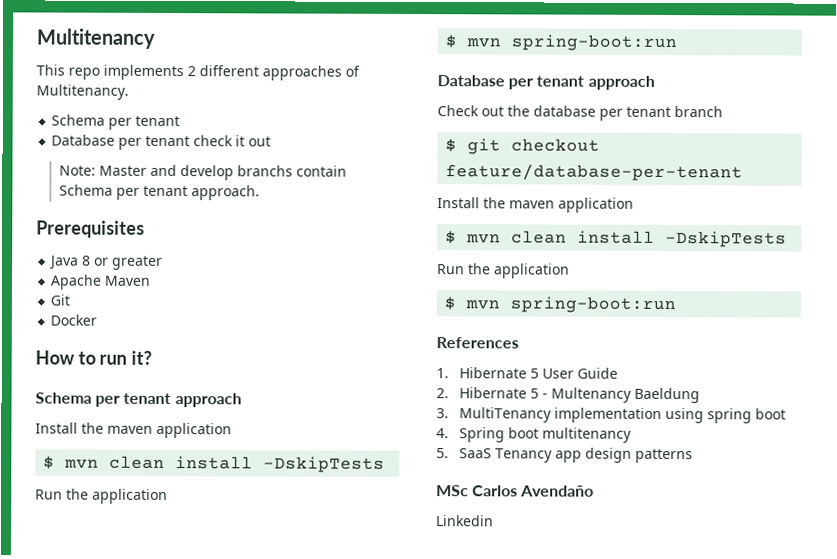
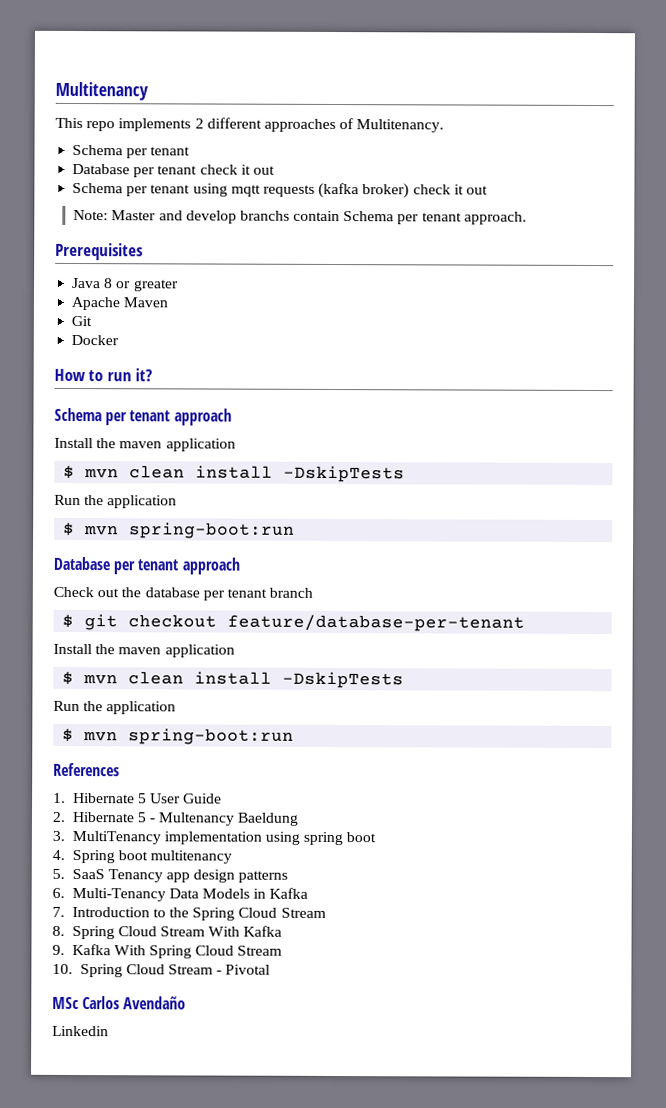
+ Schema per tenant using mqtt requests (kafka broker) check it out
+ 6. Multi-Tenancy Data Models in Kafka
+ 7. Introduction to the Spring Cloud Stream
+ 8. Spring Cloud Stream With Kafka
+ 9. Kafka With Spring Cloud Stream
+ 10. Spring Cloud Stream - Pivotal

